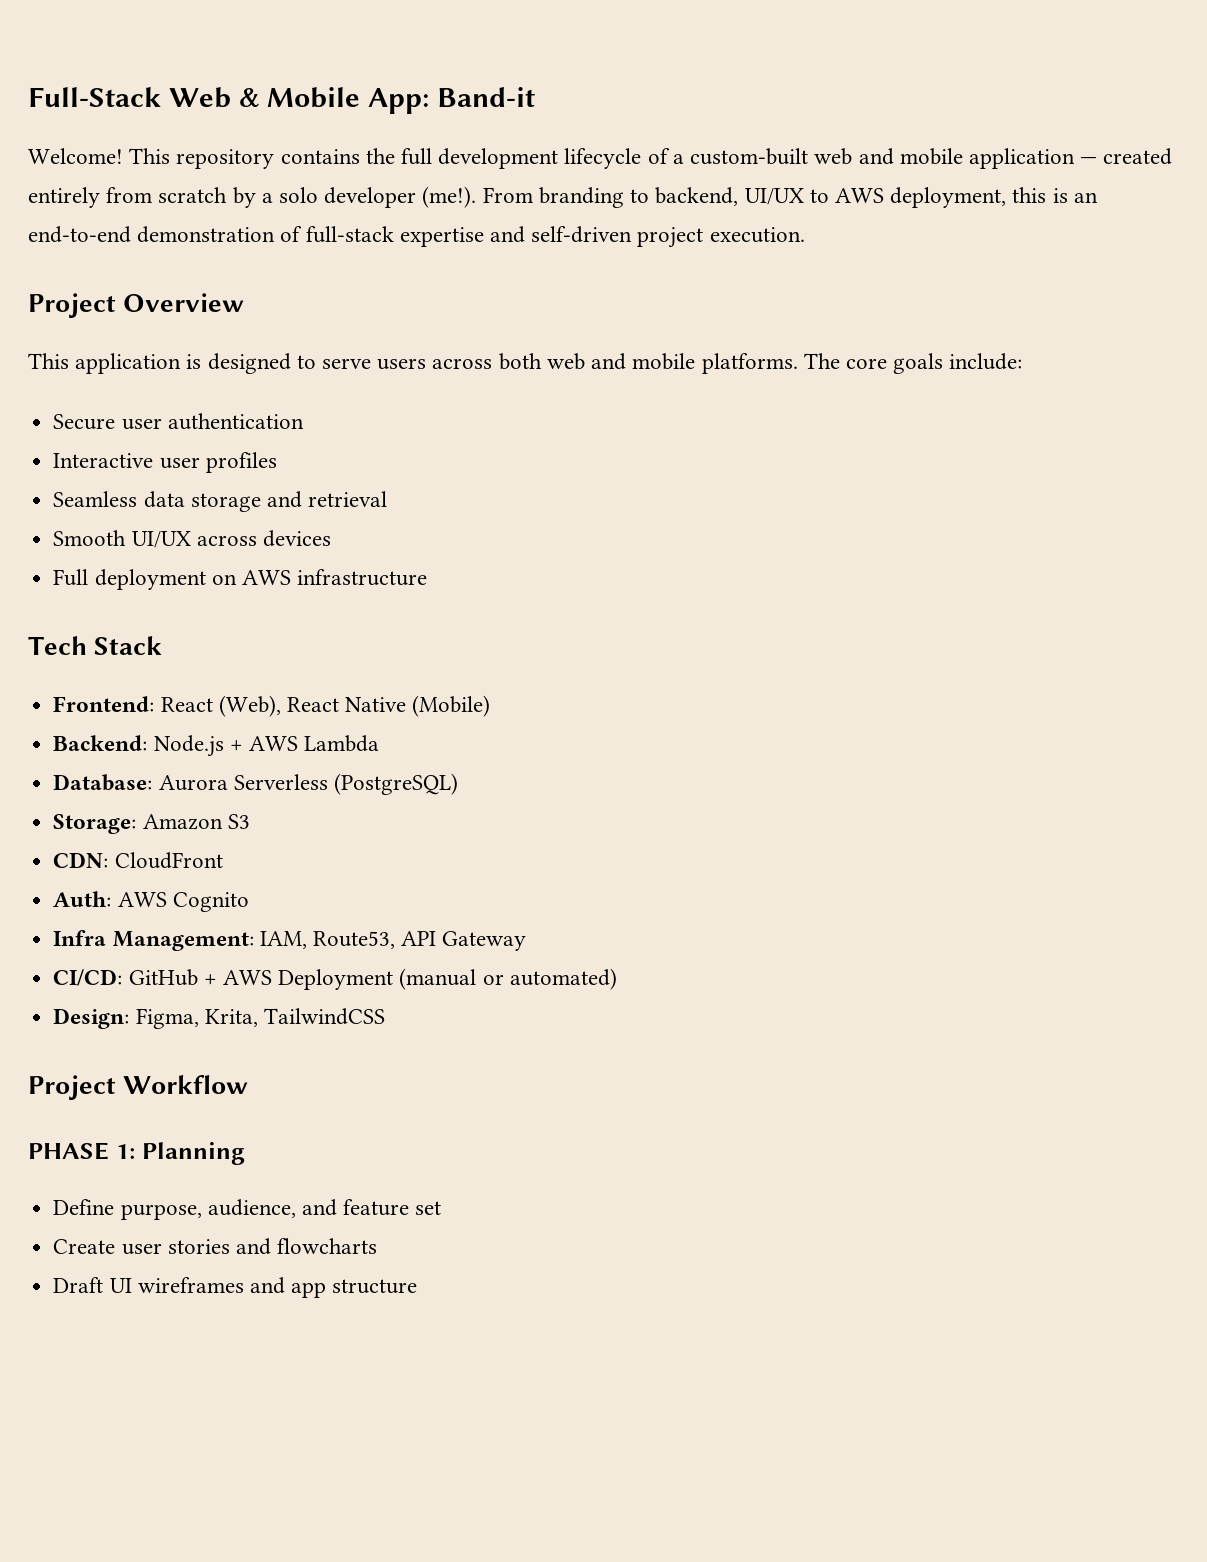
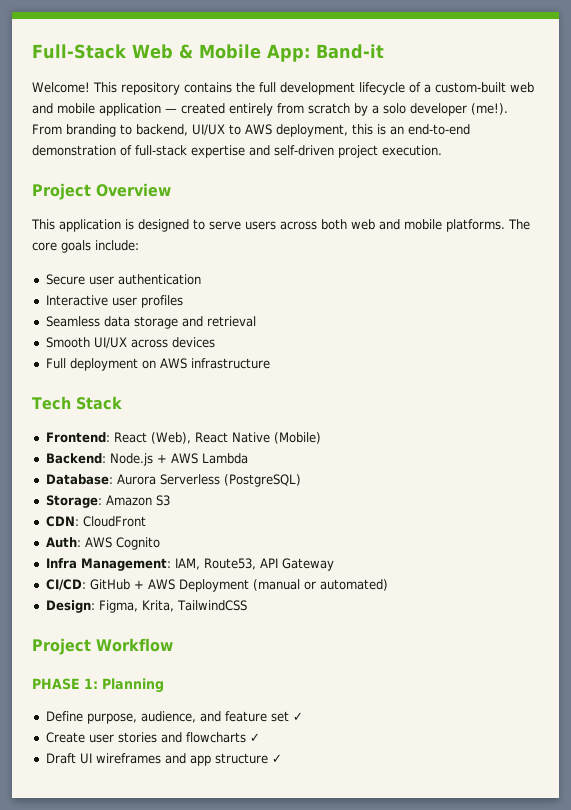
- Define purpose, audience, and feature set
+ Define purpose, audience, and feature set ✓
- Create user stories and flowcharts
+ Create user stories and flowcharts ✓
- Draft UI wireframes and app structure
+ Draft UI wireframes and app structure ✓

